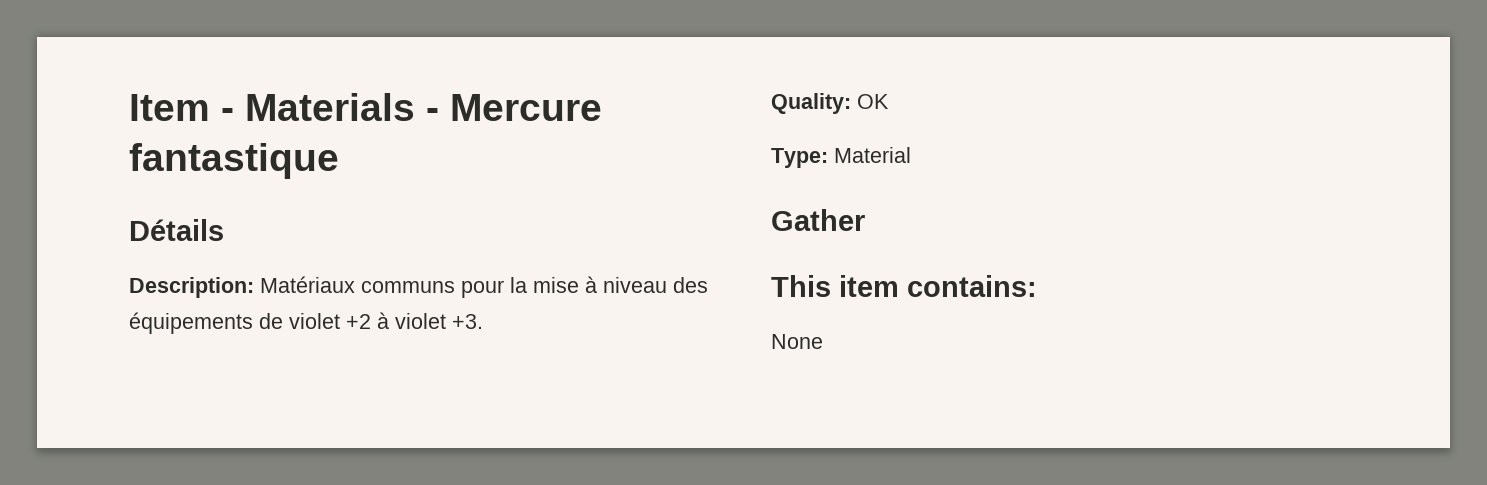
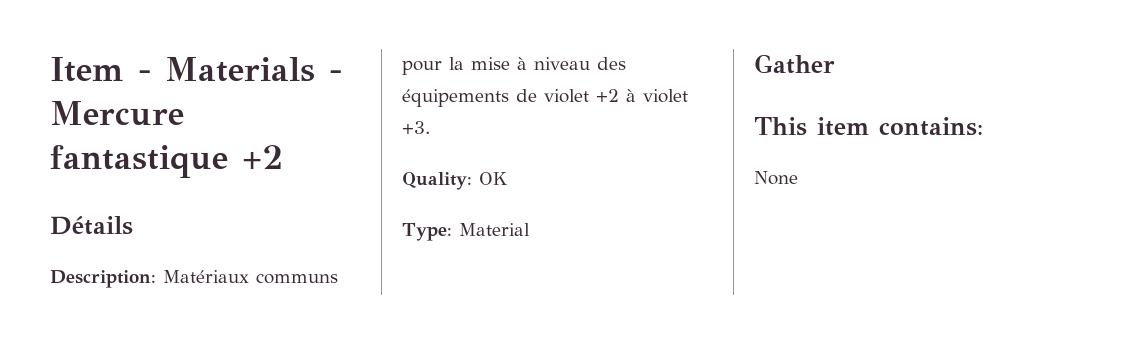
- Item - Materials - Mercure fantastique
+ Item - Materials - Mercure fantastique +2

